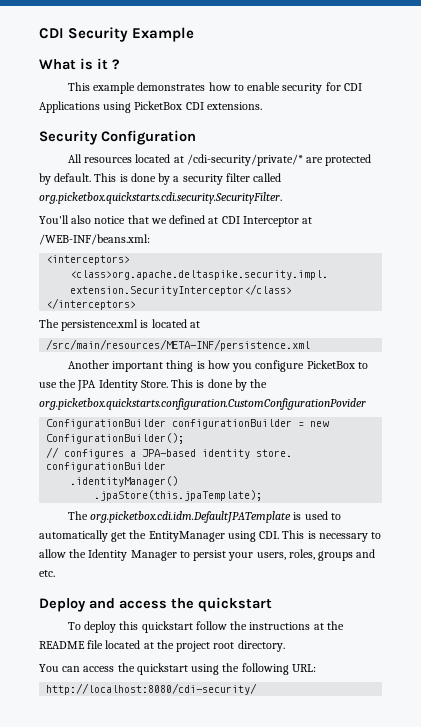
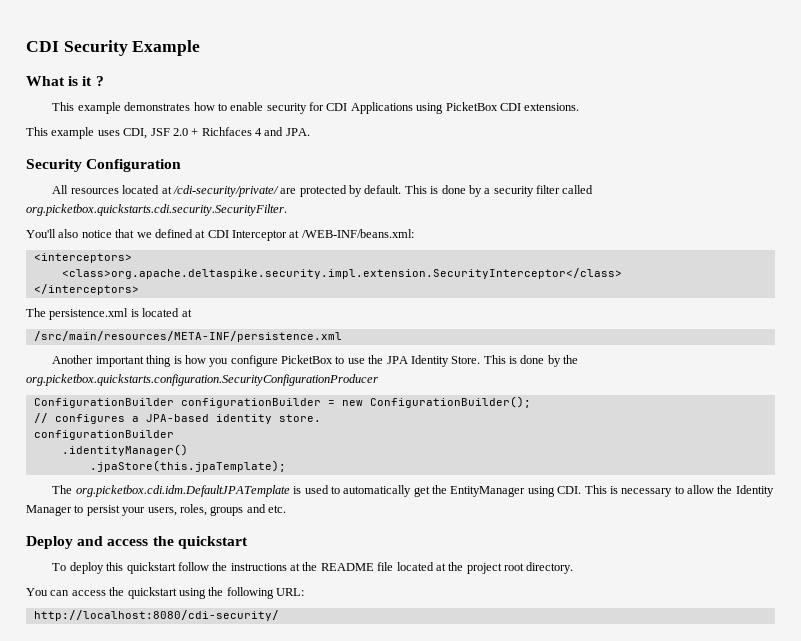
+ This example uses CDI, JSF 2.0 + Richfaces 4 and JPA.
- All resources located at /cdi-security/private/* are protected by default.
+ All resources located at /cdi-security/private/ are protected by default.
- This is done by the org.picketbox.quickstarts.configuration.CustomConfigurationPovider
+ This is done by the org.picketbox.quickstarts.configuration.SecurityConfigurationProducer

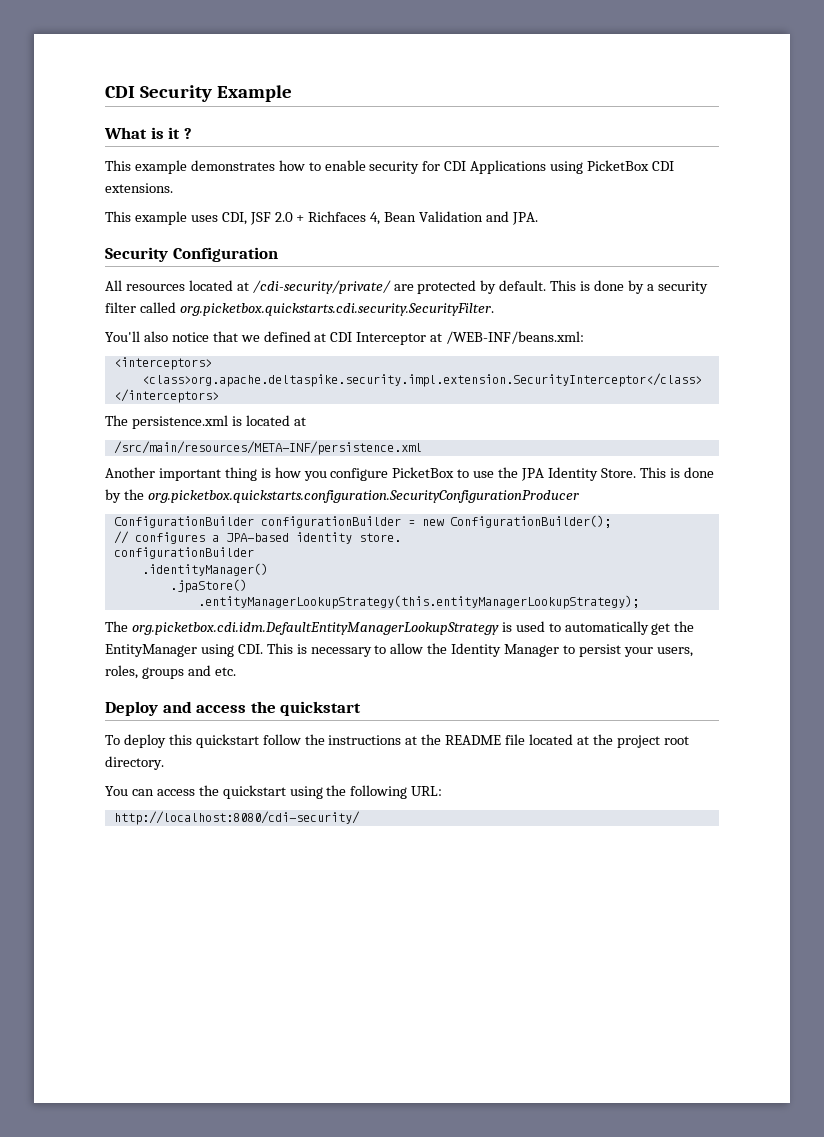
- This example uses CDI, JSF 2.0 + Richfaces 4 and JPA.
+ This example uses CDI, JSF 2.0 + Richfaces 4, Bean Validation and JPA.
- .jpaStore(this.jpaTemplate);
- The org.picketbox.cdi.idm.DefaultJPATemplate is used to automatically get the EntityManager using CDI. This is necessary to allow the Identity Manager to persist your users, roles, groups and etc.
+ .jpaStore()
+ .entityManagerLookupStrategy(this.entityManagerLookupStrategy);
+ The org.picketbox.cdi.idm.DefaultEntityManagerLookupStrategy is used to automatically get the EntityManager using CDI. This is necessary to allow the Identity Manager to persist your users, roles, groups and etc.

